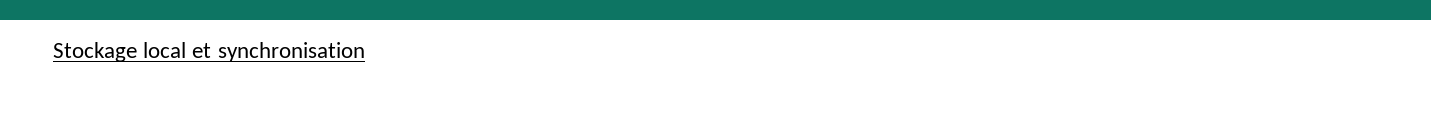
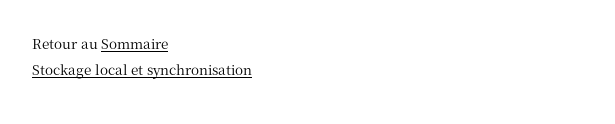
+ Retour au Sommaire

